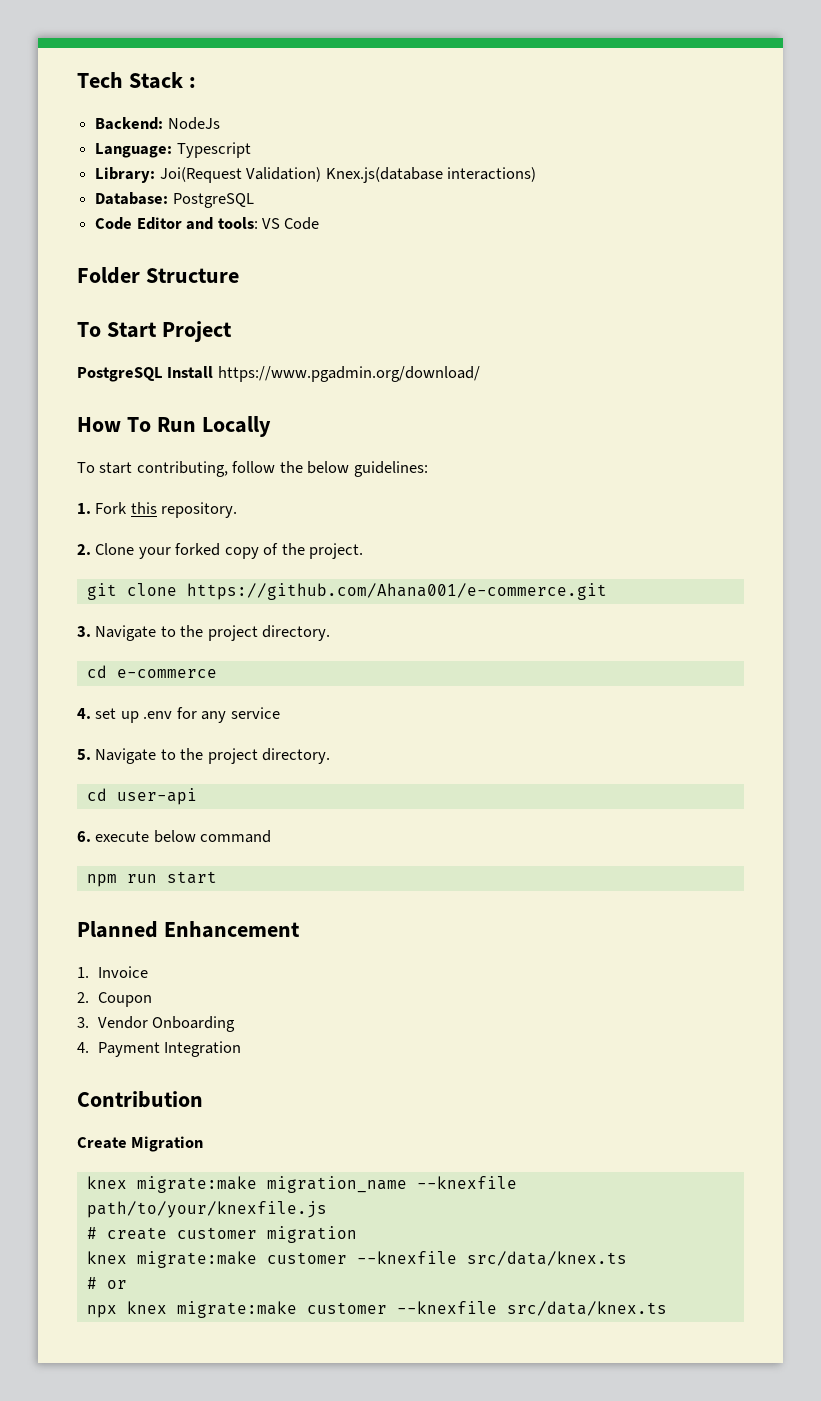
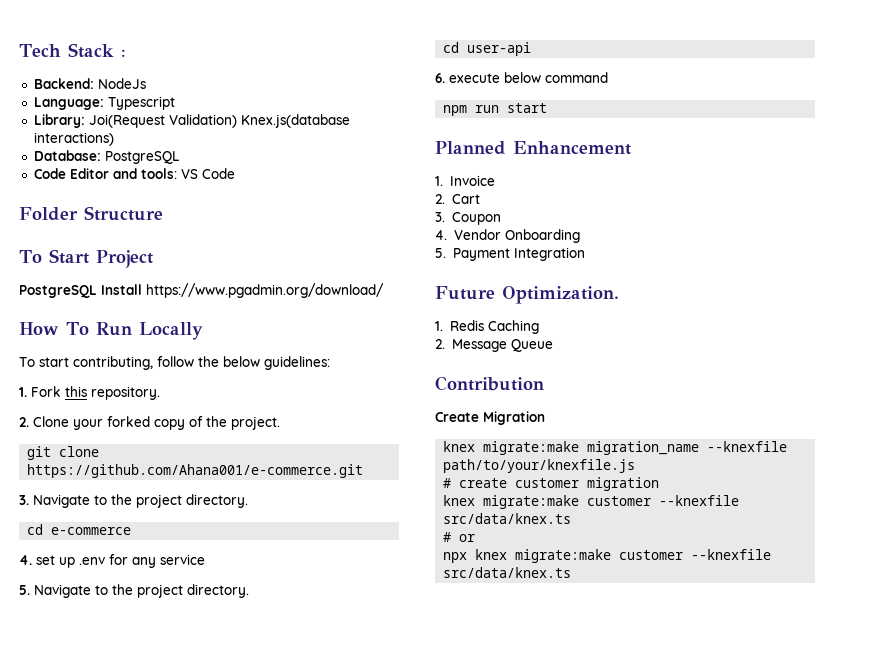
- 2. Coupon
+ 2. Cart
+ 3. Coupon
- 3. Vendor Onboarding
+ 4. Vendor Onboarding
- 4. Payment Integration
+ 5. Payment Integration
+ Future Optimization.
+ 1. Redis Caching
+ 2. Message Queue

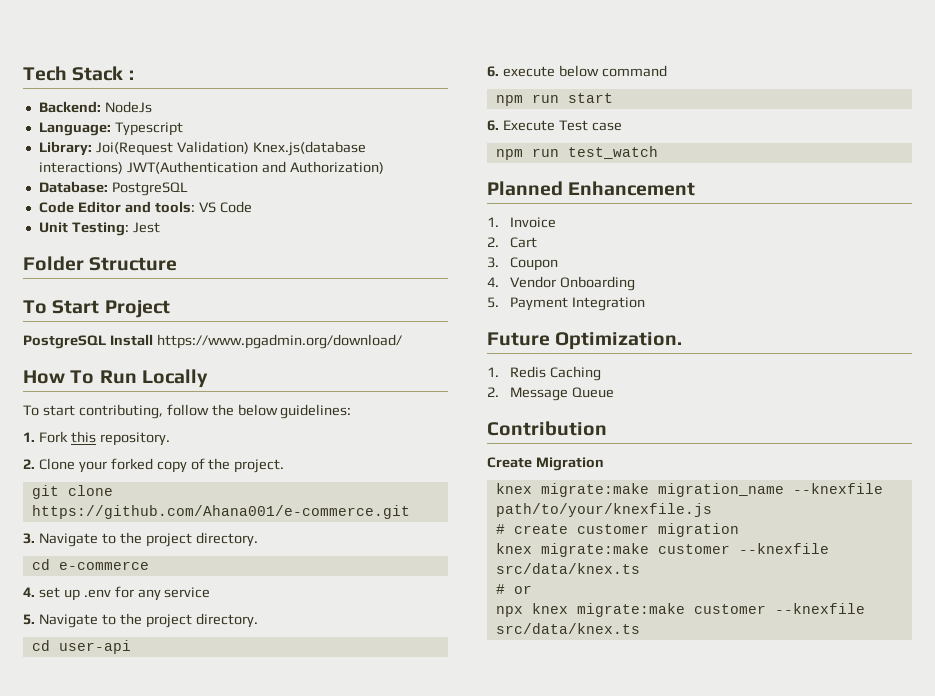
- Library: Joi(Request Validation) Knex.js(database interactions)
+ Library: Joi(Request Validation) Knex.js(database interactions) JWT(Authentication and Authorization)
+ Unit Testing: Jest
+ 6. Execute Test case
+ npm run test_watch

